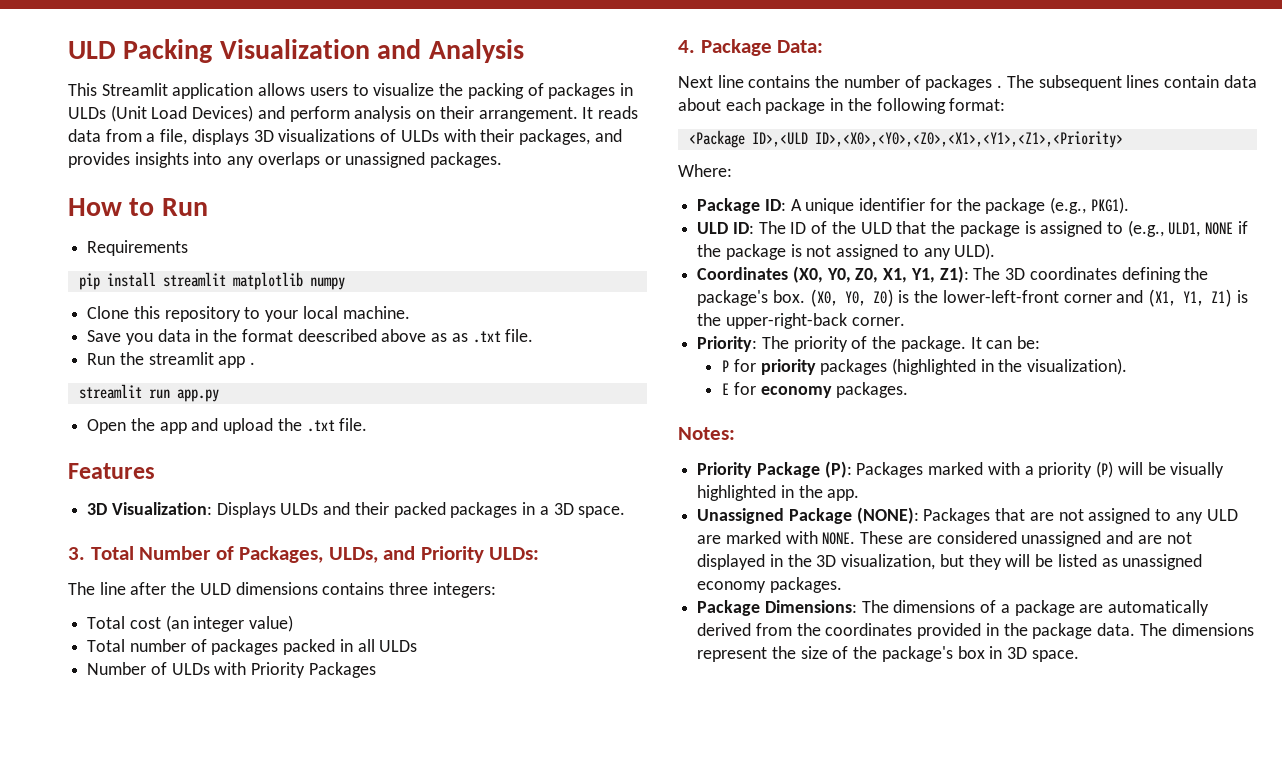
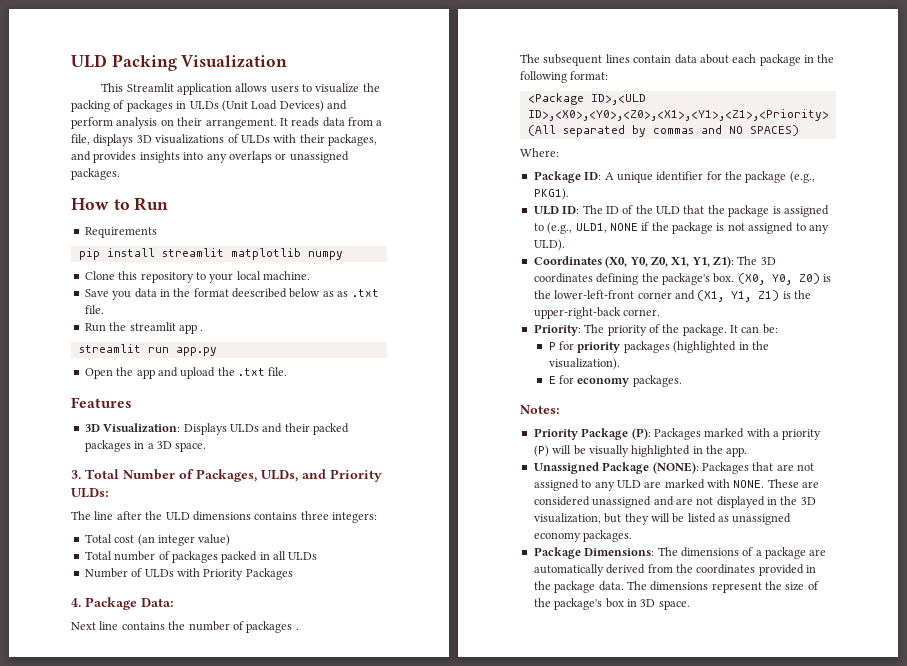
- ULD Packing Visualization and Analysis
+ ULD Packing Visualization
- Save you data in the format deescribed above as as .txt file.
+ Save you data in the format deescribed below as as .txt file.
- Next line contains the number of packages . The subsequent lines contain data about each package in the following format:
+ Next line contains the number of packages .
+ The subsequent lines contain data about each package in the following format:
- <Package ID>,<ULD ID>,<X0>,<Y0>,<Z0>,<X1>,<Y1>,<Z1>,<Priority>
+ <Package ID>,<ULD ID>,<X0>,<Y0>,<Z0>,<X1>,<Y1>,<Z1>,<Priority> (All separated by commas and NO SPACES)

